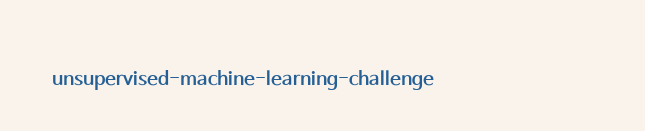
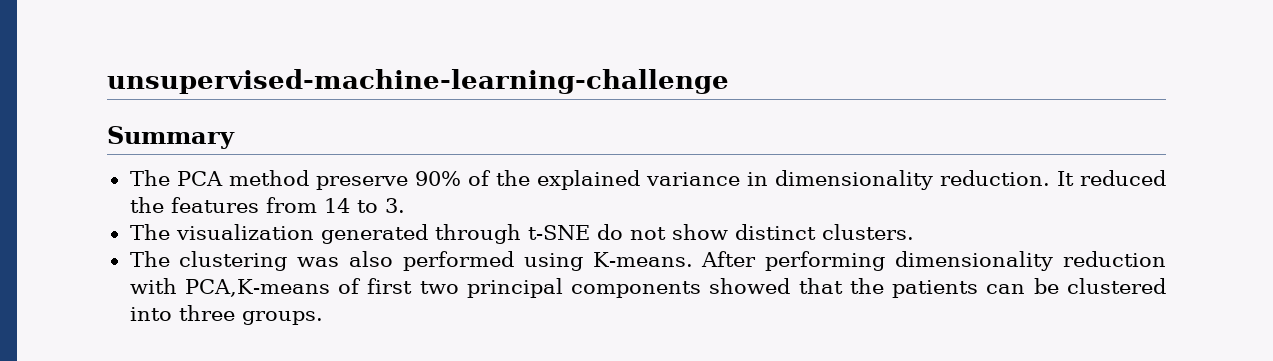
+ Summary
+ The PCA method preserve 90% of the explained variance in dimensionality reduction. It reduced the features from 14 to 3.
+ The visualization generated through t-SNE do not show distinct clusters.
+ The clustering was also performed using K-means. After performing dimensionality reduction with PCA,K-means of first two principal components showed that the patients can be clustered into three groups.

